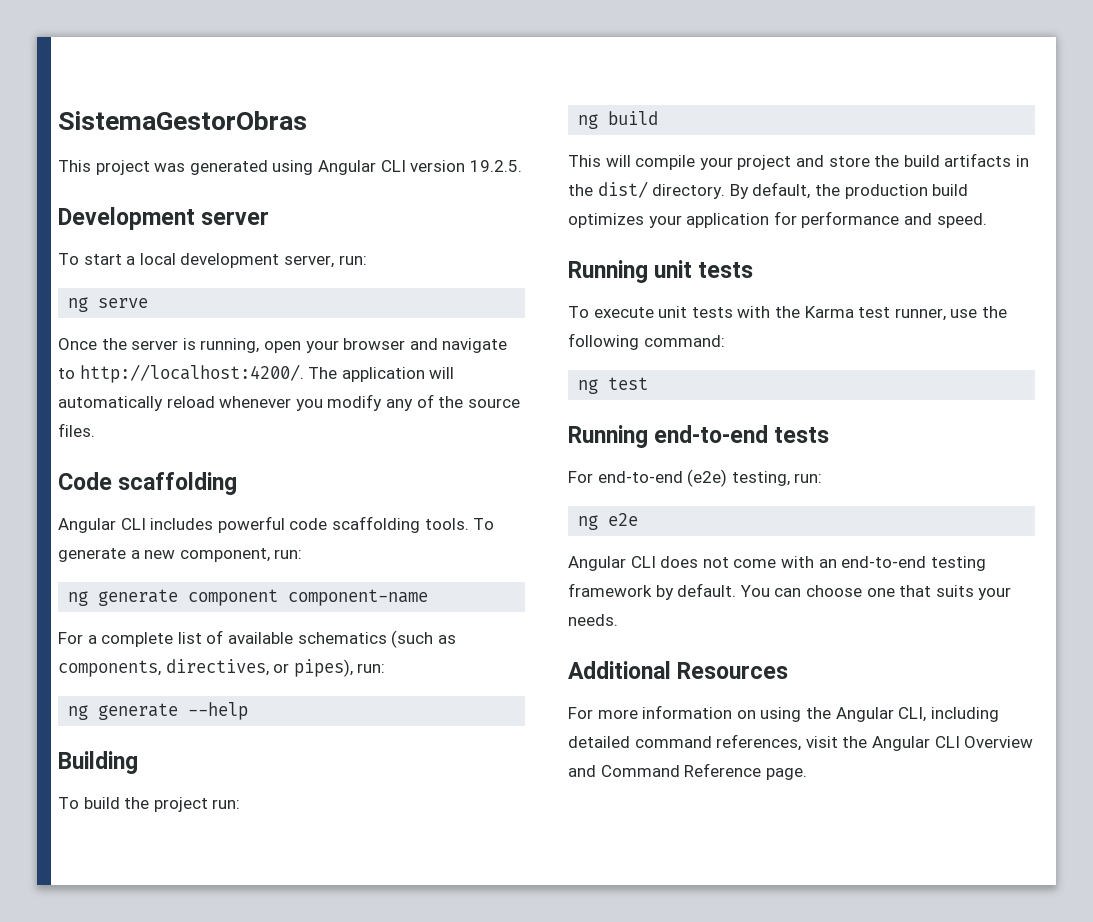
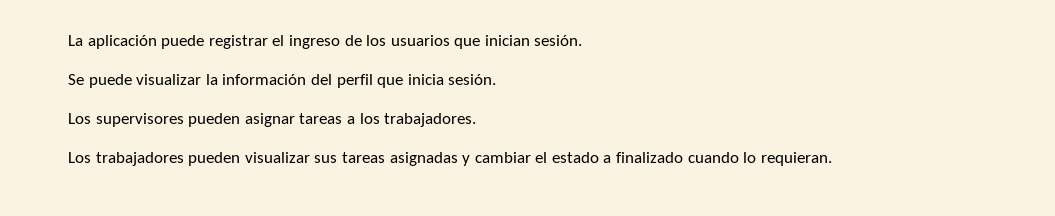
- SistemaGestorObras
- This project was generated using Angular CLI version 19.2.5.
- Development server
- To start a local development server, run:
- ng serve
- Once the server is running, open your browser and navigate to http://localhost:4200/. The application will automatically reload whenever you modify any of the source files.
- Code scaffolding
- Angular CLI includes powerful code scaffolding tools. To generate a new component, run:
- ng generate component component-name
- For a complete list of available schematics (such as components, directives, or pipes), run:
- ng generate --help
- Building
- To build the project run:
- ng build
- This will compile your project and store the build artifacts in the dist/ directory. By default, the production build optimizes your application for performance and speed.
- Running unit tests
- To execute unit tests with the Karma test runner, use the following command:
- ng test
- Running end-to-end tests
- For end-to-end (e2e) testing, run:
- ng e2e
- Angular CLI does not come with an end-to-end testing framework by default. You can choose one that suits your needs.
- Additional Resources
- For more information on using the Angular CLI, including detailed command references, visit the Angular CLI Overview and Command Reference page.
+ La aplicación puede registrar el ingreso de los usuarios que inician sesión.
+ Se puede visualizar la información del perfil que inicia sesión.
+ Los supervisores pueden asignar tareas a los trabajadores.
+ Los trabajadores pueden visualizar sus tareas asignadas y cambiar el estado a finalizado cuando lo requieran.

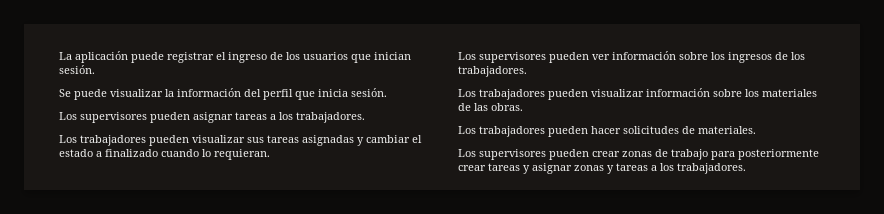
+ Los supervisores pueden ver información sobre los ingresos de los trabajadores.
+ Los trabajadores pueden visualizar información sobre los materiales de las obras.
+ Los trabajadores pueden hacer solicitudes de materiales.
+ Los supervisores pueden crear zonas de trabajo para posteriormente crear tareas y asignar zonas y tareas a los trabajadores.

